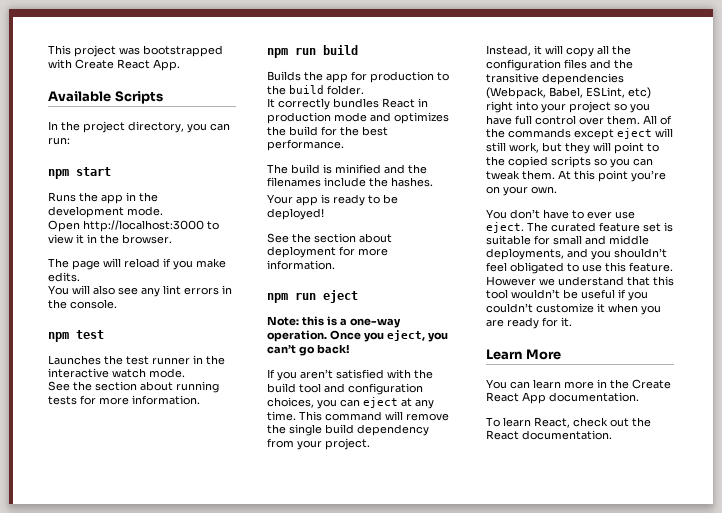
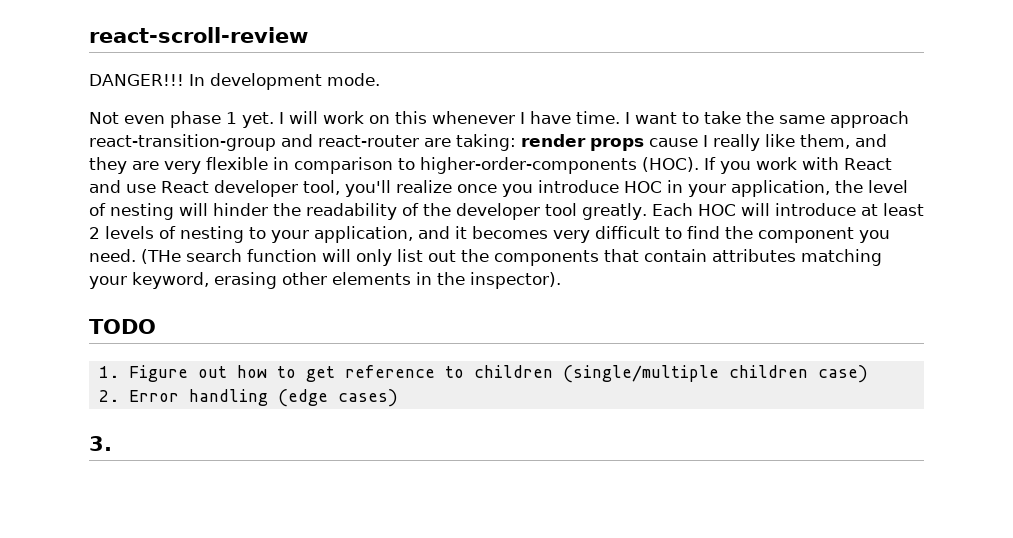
- This project was bootstrapped with Create React App.
- Available Scripts
- In the project directory, you can run:
- npm start
- Runs the app in the development mode.
- Open http://localhost:3000 to view it in the browser.
- The page will reload if you make edits.
- You will also see any lint errors in the console.
- npm test
- Launches the test runner in the interactive watch mode.
- See the section about running tests for more information.
- npm run build
- Builds the app for production to the build folder.
- It correctly bundles React in production mode and optimizes the build for the best performance.
- The build is minified and the filenames include the hashes.
- Your app is ready to be deployed!
- See the section about deployment for more information.
- npm run eject
- Note: this is a one-way operation. Once you eject, you can’t go back!
- If you aren’t satisfied with the build tool and configuration choices, you can eject at any time. This command will remove the single build dependency from your project.
- Instead, it will copy all the configuration files and the transitive dependencies (Webpack, Babel, ESLint, etc) right into your project so you have full control over them. All of the commands except eject will still work, but they will point to the copied scripts so you can tweak them. At this point you’re on your own.
- You don’t have to ever use eject. The curated feature set is suitable for small and middle deployments, and you shouldn’t feel obligated to use this feature. However we understand that this tool wouldn’t be useful if you couldn’t customize it when you are ready for it.
- Learn More
- You can learn more in the Create React App documentation.
- To learn React, check out the React documentation.
+ react-scroll-review
+ DANGER!!! In development mode.
+ Not even phase 1 yet. I will work on this whenever I have time. I want to take the same approach react-transition-group and react-router are taking: render props cause I really like them, and they are very flexible in comparison to higher-order-components (HOC). If you work with React and use React developer tool, you'll realize once you introduce HOC in your application, the level of nesting will hinder the readability of the developer tool greatly. Each HOC will introduce at least 2 levels of nesting to your application, and it becomes very difficult to find the component you need. (THe search function will only list out the components that contain attributes matching your keyword, erasing other elements in the inspector).
+ TODO
+ 1. Figure out how to get reference to children (single/multiple children case)
+ 2. Error handling (edge cases)
+ 3.

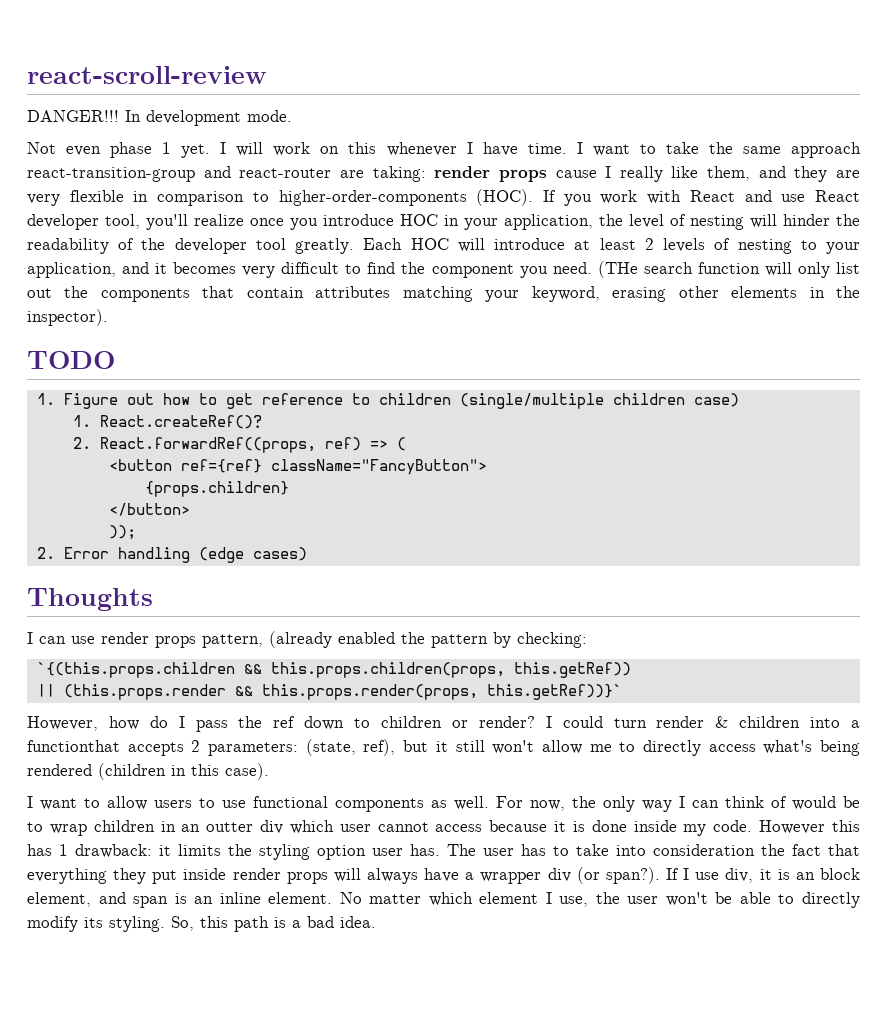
+ 1. React.createRef()?
+ 2. React.forwardRef((props, ref) => (
+ <button ref={ref} className="FancyButton">
+ {props.children}
+ </button>
+ ));
- 3.
+ Thoughts
+ I can use render props pattern, (already enabled the pattern by checking:
+ `{(this.props.children && this.props.children(props, this.getRef))
+ || (this.props.render && this.props.render(props, this.getRef))}`
+ However, how do I pass the ref down to children or render? I could turn render & children into a functionthat accepts 2 parameters: (state, ref), but it still won't allow me to directly access what's being rendered (children in this case).
+ I want to allow users to use functional components as well. For now, the only way I can think of would be to wrap children in an outter div which user cannot access because it is done inside my code. However this has 1 drawback: it limits the styling option user has. The user has to take into consideration the fact that everything they put inside render props will always have a wrapper div (or span?). If I use div, it is an block element, and span is an inline element. No matter which element I use, the user won't be able to directly modify its styling. So, this path is a bad idea.

